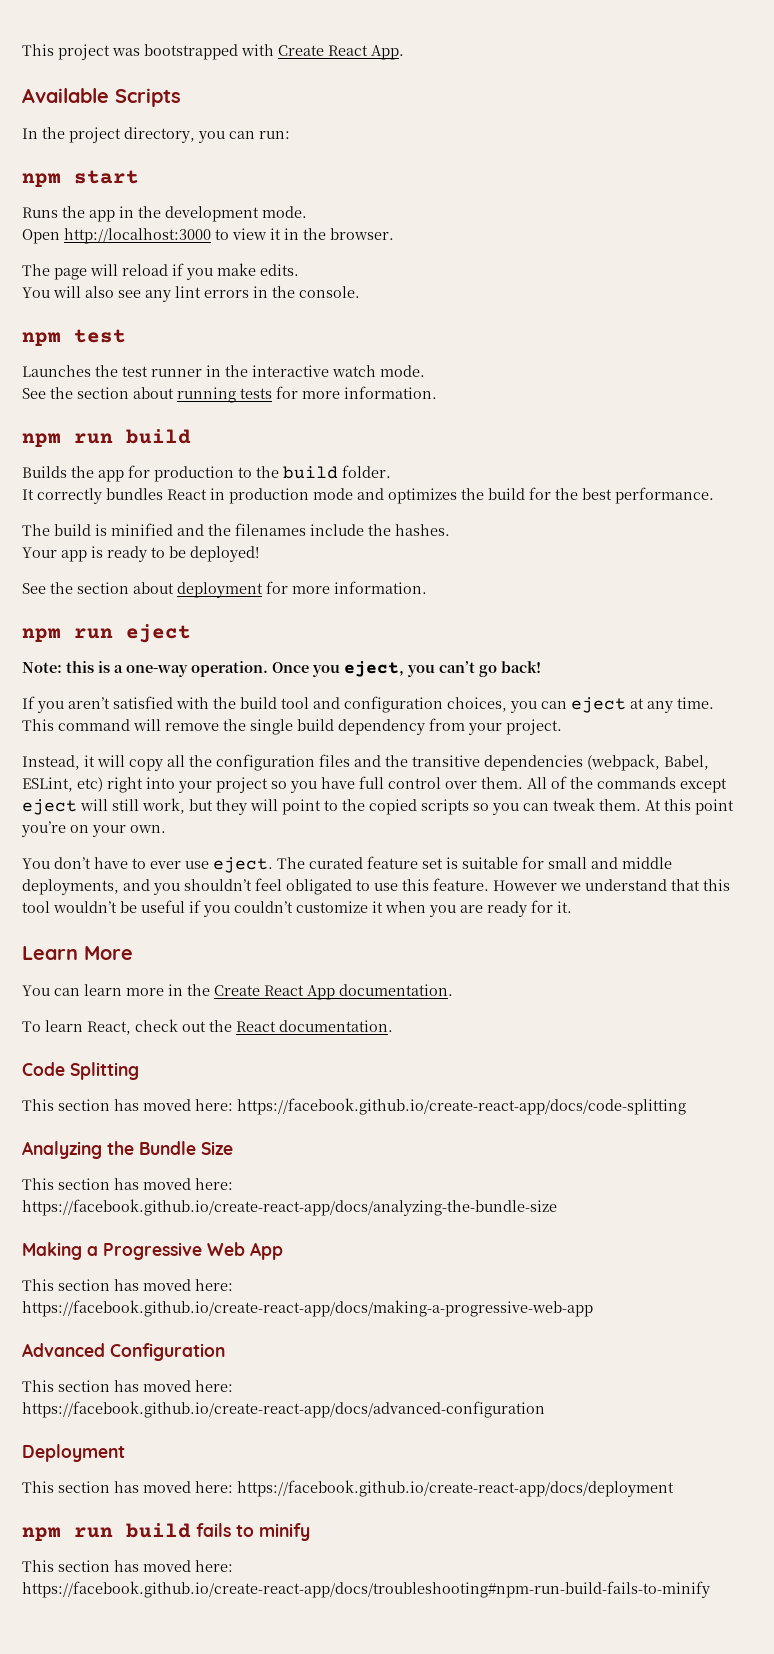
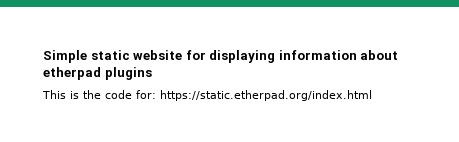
- This project was bootstrapped with Create React App.
- Available Scripts
- In the project directory, you can run:
- npm start
- Runs the app in the development mode.
- Open http://localhost:3000 to view it in the browser.
- The page will reload if you make edits.
- You will also see any lint errors in the console.
- npm test
- Launches the test runner in the interactive watch mode.
- See the section about running tests for more information.
- npm run build
- Builds the app for production to the build folder.
- It correctly bundles React in production mode and optimizes the build for the best performance.
- The build is minified and the filenames include the hashes.
- Your app is ready to be deployed!
- See the section about deployment for more information.
- npm run eject
- Note: this is a one-way operation. Once you eject, you can’t go back!
- If you aren’t satisfied with the build tool and configuration choices, you can eject at any time. This command will remove the single build dependency from your project.
- Instead, it will copy all the configuration files and the transitive dependencies (webpack, Babel, ESLint, etc) right into your project so you have full control over them. All of the commands except eject will still work, but they will point to the copied scripts so you can tweak them. At this point you’re on your own.
- You don’t have to ever use eject. The curated feature set is suitable for small and middle deployments, and you shouldn’t feel obligated to use this feature. However we understand that this tool wouldn’t be useful if you couldn’t customize it when you are ready for it.
- Learn More
- You can learn more in the Create React App documentation.
- To learn React, check out the React documentation.
- Code Splitting
- This section has moved here: https://facebook.github.io/create-react-app/docs/code-splitting
- Analyzing the Bundle Size
- This section has moved here: https://facebook.github.io/create-react-app/docs/analyzing-the-bundle-size
- Making a Progressive Web App
- This section has moved here: https://facebook.github.io/create-react-app/docs/making-a-progressive-web-app
- Advanced Configuration
- This section has moved here: https://facebook.github.io/create-react-app/docs/advanced-configuration
- Deployment
- This section has moved here: https://facebook.github.io/create-react-app/docs/deployment
- npm run build fails to minify
- This section has moved here: https://facebook.github.io/create-react-app/docs/troubleshooting#npm-run-build-fails-to-minify
+ Simple static website for displaying information about etherpad plugins
+ This is the code for: https://static.etherpad.org/index.html

